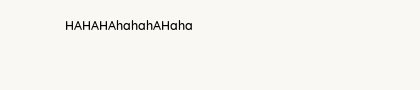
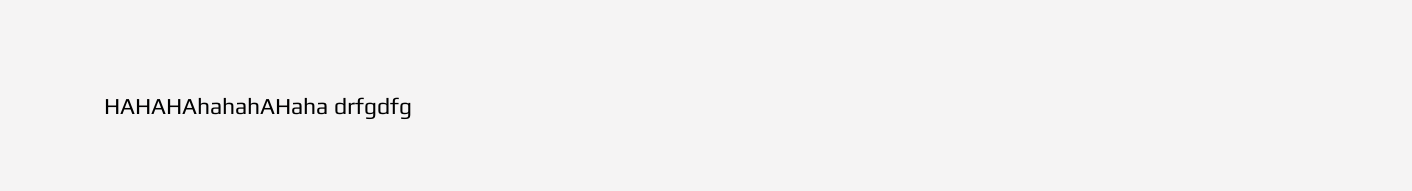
- HAHAHAhahahAHaha
+ HAHAHAhahahAHaha drfgdfg

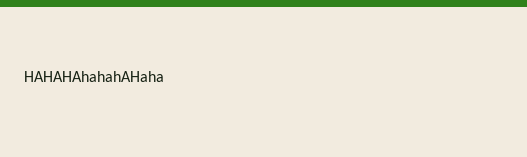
- HAHAHAhahahAHaha drfgdfg
+ HAHAHAhahahAHaha

